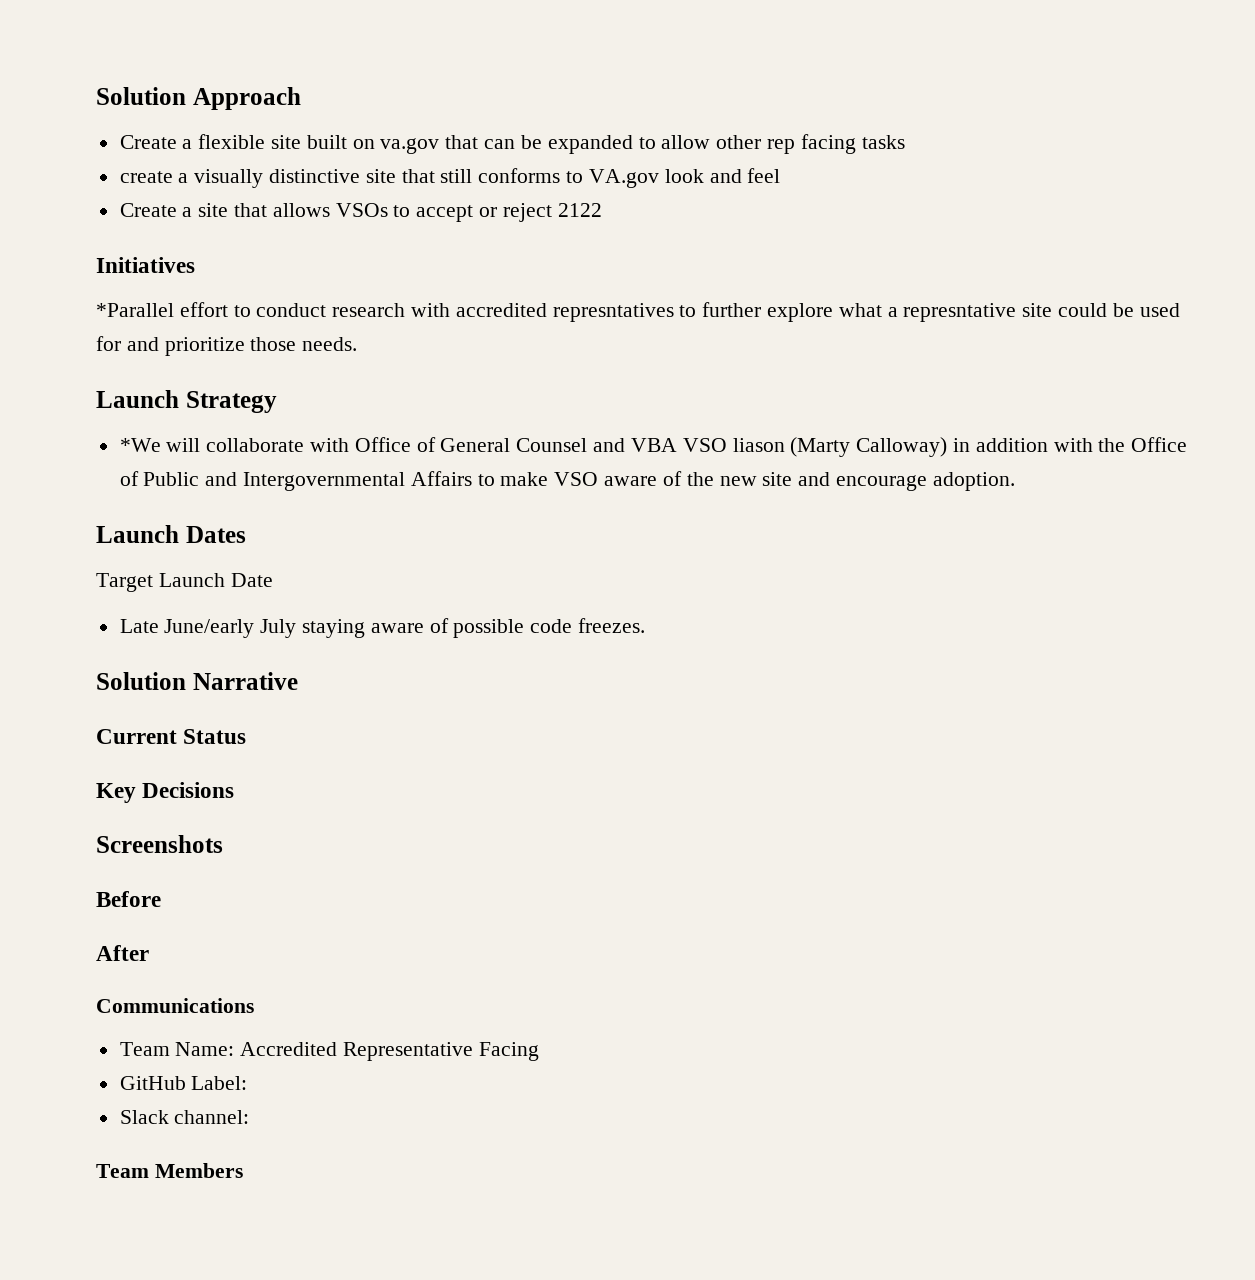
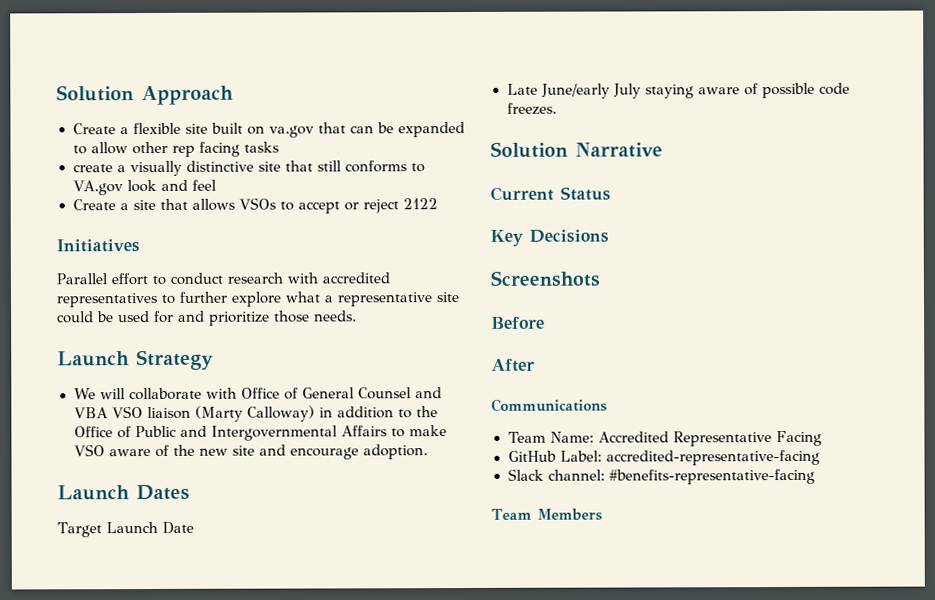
- *Parallel effort to conduct research with accredited represntatives to further explore what a represntative site could be used for and prioritize those needs.
+ Parallel effort to conduct research with accredited representatives to further explore what a representative site could be used for and prioritize those needs.
- *We will collaborate with Office of General Counsel and VBA VSO liason (Marty Calloway) in addition with the Office of Public and Intergovernmental Affairs to make VSO aware of the new site and encourage adoption.
+ We will collaborate with Office of General Counsel and VBA VSO liaison (Marty Calloway) in addition to the Office of Public and Intergovernmental Affairs to make VSO aware of the new site and encourage adoption.
- GitHub Label:
+ GitHub Label: accredited-representative-facing
- Slack channel:
+ Slack channel: #benefits-representative-facing

